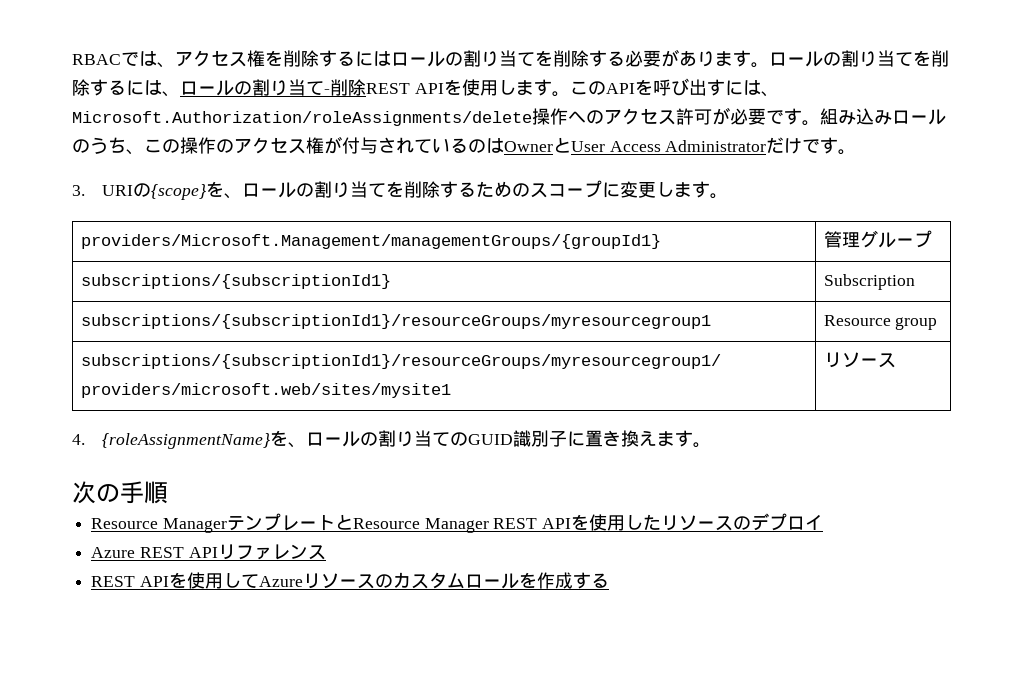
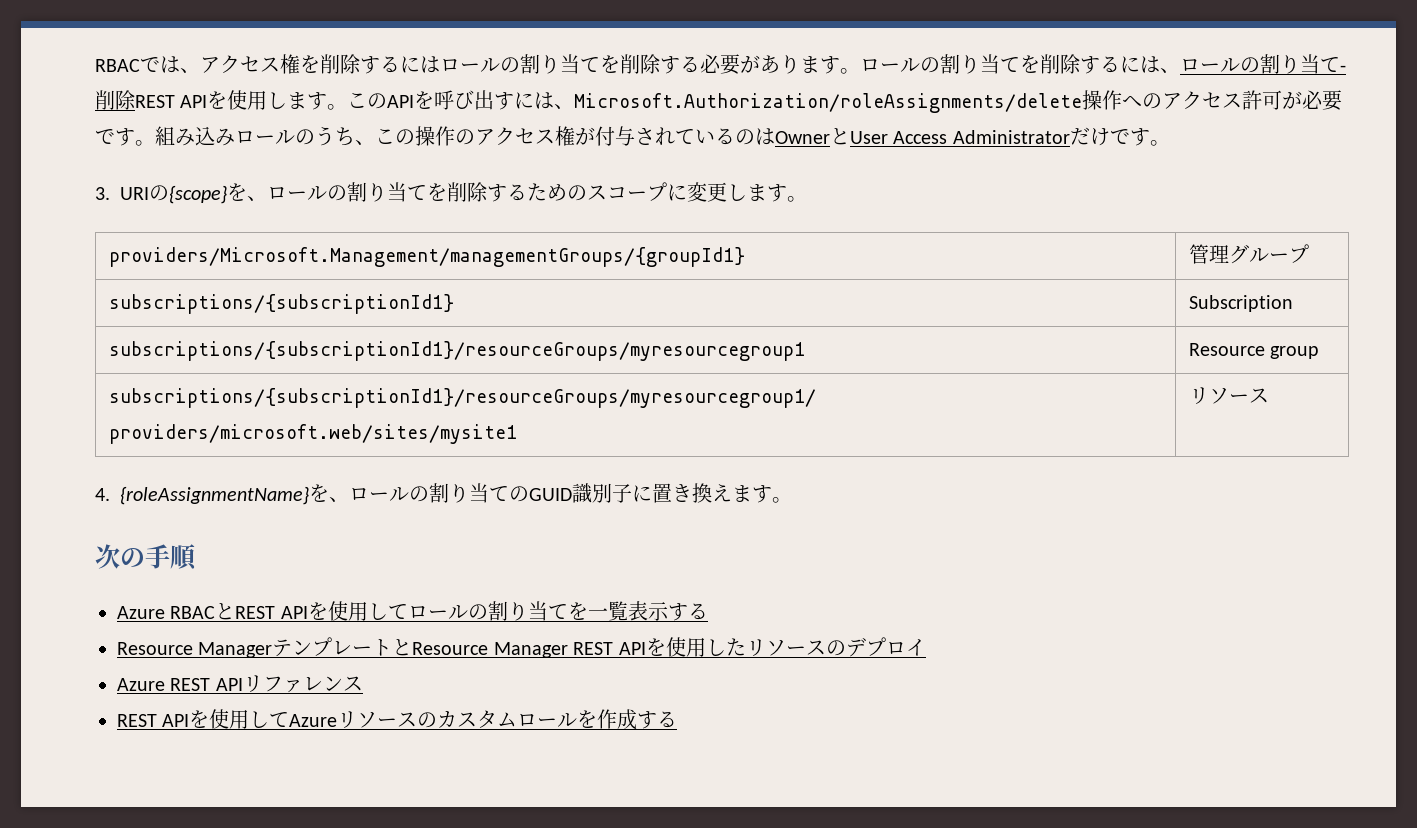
+ Azure RBACとREST APIを使用してロールの割り当てを一覧表示する

